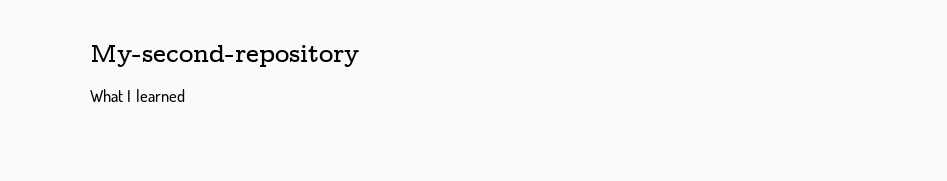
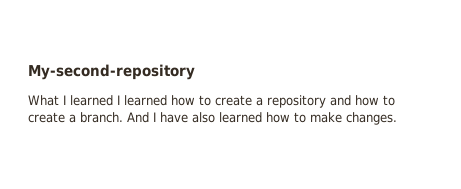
- What I learned
+ What I learned I learned how to create a repository and how to create a branch. And I have also learned how to make changes.

